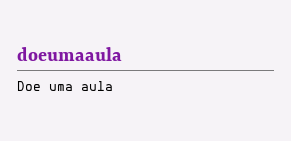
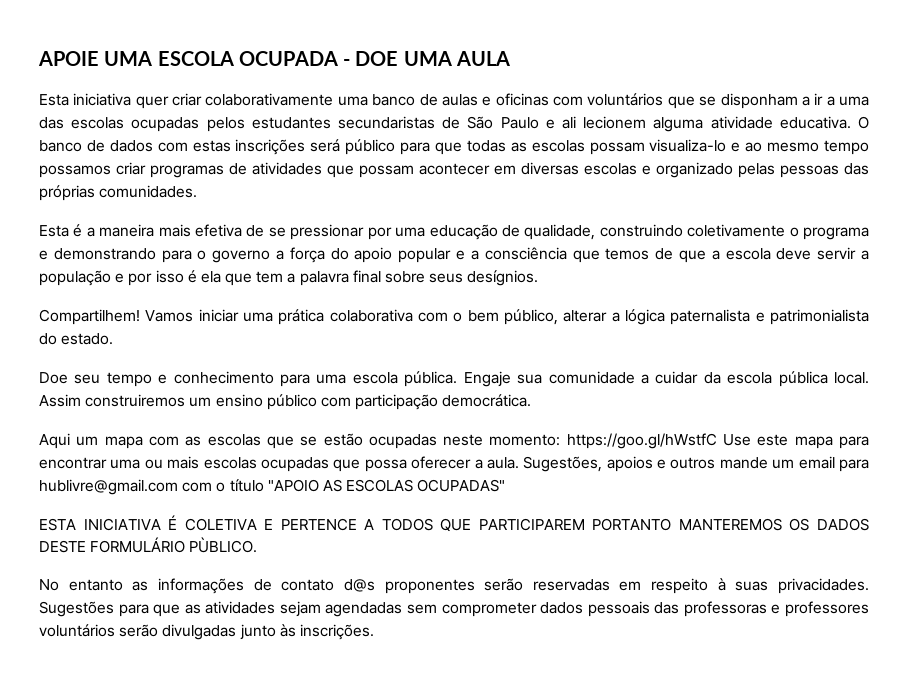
- doeumaaula
- Doe uma aula
+ APOIE UMA ESCOLA OCUPADA - DOE UMA AULA
+ Esta iniciativa quer criar colaborativamente uma banco de aulas e oficinas com voluntários que se disponham a ir a uma das escolas ocupadas pelos estudantes secundaristas de São Paulo e ali lecionem alguma atividade educativa. O banco de dados com estas inscrições será público para que todas as escolas possam visualiza-lo e ao mesmo tempo possamos criar programas de atividades que possam acontecer em diversas escolas e organizado pelas pessoas das próprias comunidades.
+ Esta é a maneira mais efetiva de se pressionar por uma educação de qualidade, construindo coletivamente o programa e demonstrando para o governo a força do apoio popular e a consciência que temos de que a escola deve servir a população e por isso é ela que tem a palavra final sobre seus desígnios.
+ Compartilhem! Vamos iniciar uma prática colaborativa com o bem público, alterar a lógica paternalista e patrimonialista do estado.
+ Doe seu tempo e conhecimento para uma escola pública. Engaje sua comunidade a cuidar da escola pública local. Assim construiremos um ensino público com participação democrática.
+ Aqui um mapa com as escolas que se estão ocupadas neste momento: https://goo.gl/hWstfC Use este mapa para encontrar uma ou mais escolas ocupadas que possa oferecer a aula. Sugestões, apoios e outros mande um email para hublivre@gmail.com com o título "APOIO AS ESCOLAS OCUPADAS"
+ ESTA INICIATIVA É COLETIVA E PERTENCE A TODOS QUE PARTICIPAREM PORTANTO MANTEREMOS OS DADOS DESTE FORMULÁRIO PÙBLICO.
+ No entanto as informações de contato d@s proponentes serão reservadas em respeito à suas privacidades. Sugestões para que as atividades sejam agendadas sem comprometer dados pessoais das professoras e professores voluntários serão divulgadas junto às inscrições.

